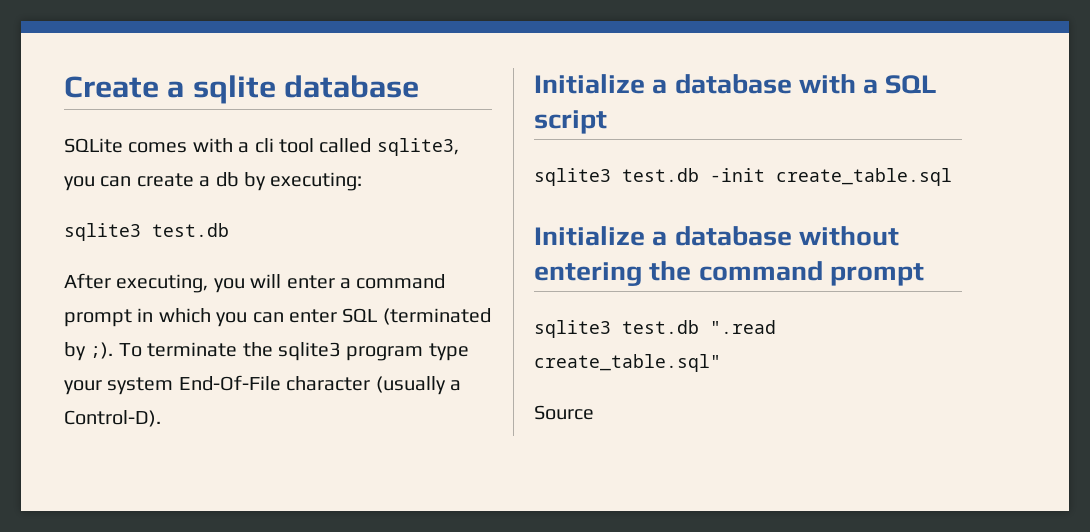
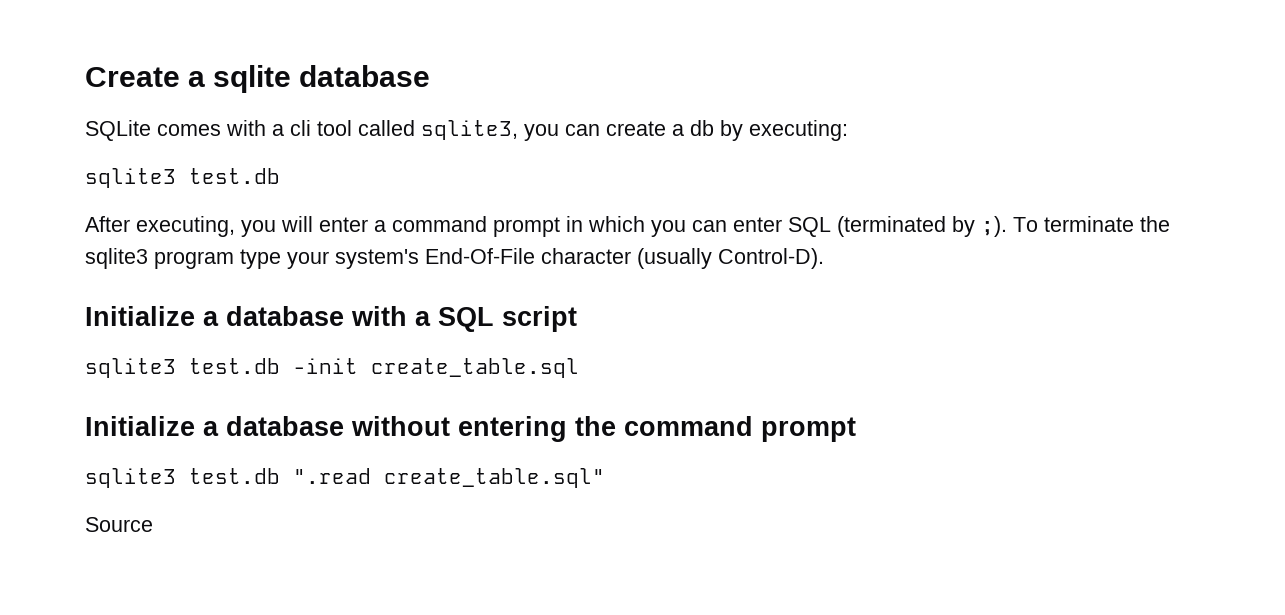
- To terminate the sqlite3 program type your system End-Of-File character (usually a Control-D).
+ To terminate the sqlite3 program type your system's End-Of-File character (usually Control-D).

